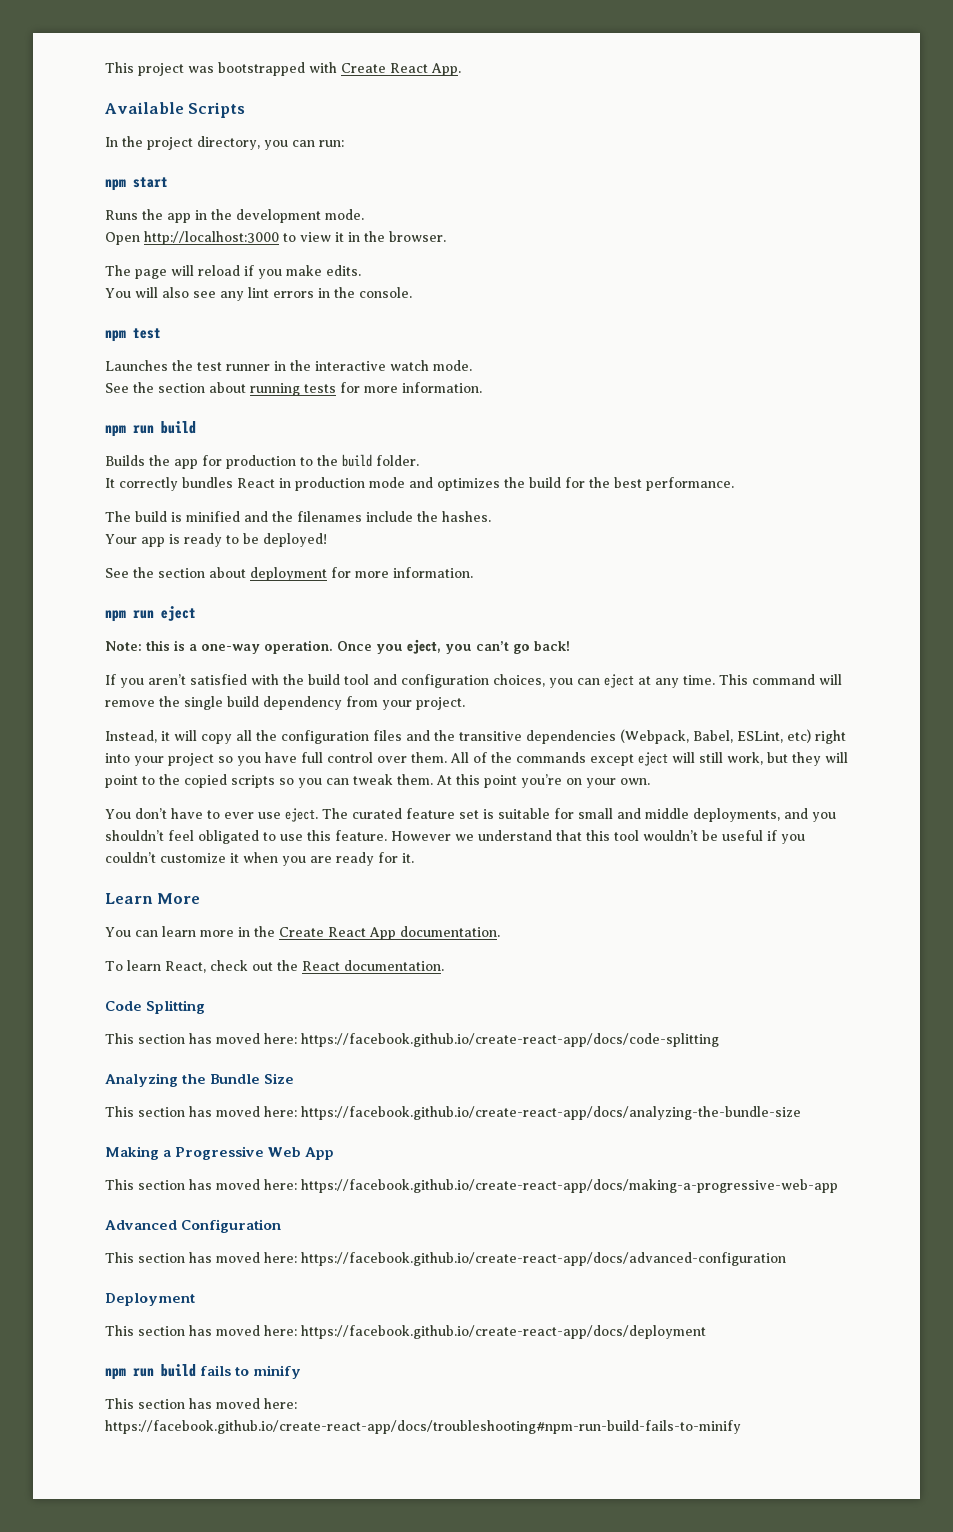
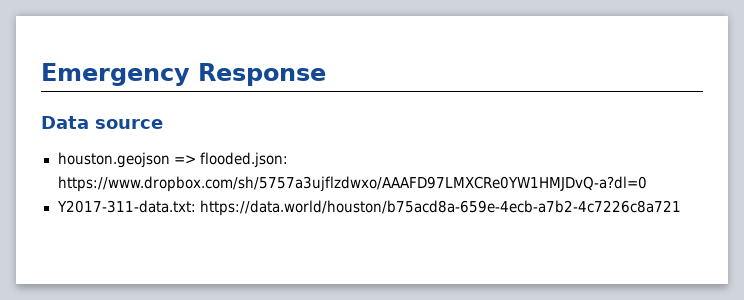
- This project was bootstrapped with Create React App.
- Available Scripts
- In the project directory, you can run:
- npm start
- Runs the app in the development mode.
- Open http://localhost:3000 to view it in the browser.
- The page will reload if you make edits.
- You will also see any lint errors in the console.
- npm test
- Launches the test runner in the interactive watch mode.
- See the section about running tests for more information.
- npm run build
- Builds the app for production to the build folder.
- It correctly bundles React in production mode and optimizes the build for the best performance.
- The build is minified and the filenames include the hashes.
- Your app is ready to be deployed!
- See the section about deployment for more information.
- npm run eject
- Note: this is a one-way operation. Once you eject, you can’t go back!
- If you aren’t satisfied with the build tool and configuration choices, you can eject at any time. This command will remove the single build dependency from your project.
- Instead, it will copy all the configuration files and the transitive dependencies (Webpack, Babel, ESLint, etc) right into your project so you have full control over them. All of the commands except eject will still work, but they will point to the copied scripts so you can tweak them. At this point you’re on your own.
- You don’t have to ever use eject. The curated feature set is suitable for small and middle deployments, and you shouldn’t feel obligated to use this feature. However we understand that this tool wouldn’t be useful if you couldn’t customize it when you are ready for it.
- Learn More
- You can learn more in the Create React App documentation.
- To learn React, check out the React documentation.
- Code Splitting
- This section has moved here: https://facebook.github.io/create-react-app/docs/code-splitting
- Analyzing the Bundle Size
- This section has moved here: https://facebook.github.io/create-react-app/docs/analyzing-the-bundle-size
- Making a Progressive Web App
- This section has moved here: https://facebook.github.io/create-react-app/docs/making-a-progressive-web-app
- Advanced Configuration
- This section has moved here: https://facebook.github.io/create-react-app/docs/advanced-configuration
- Deployment
- This section has moved here: https://facebook.github.io/create-react-app/docs/deployment
- npm run build fails to minify
- This section has moved here: https://facebook.github.io/create-react-app/docs/troubleshooting#npm-run-build-fails-to-minify
+ Emergency Response
+ Data source
+ houston.geojson => flooded.json: https://www.dropbox.com/sh/5757a3ujflzdwxo/AAAFD97LMXCRe0YW1HMJDvQ-a?dl=0
+ Y2017-311-data.txt: https://data.world/houston/b75acd8a-659e-4ecb-a7b2-4c7226c8a721

